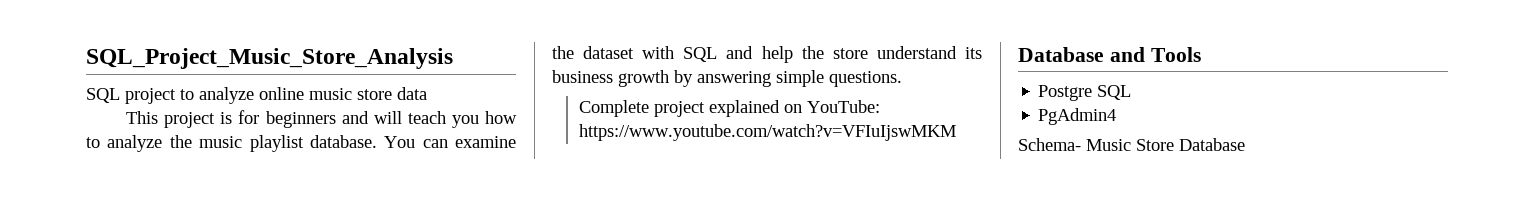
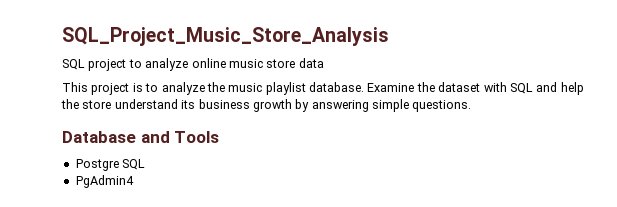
- This project is for beginners and will teach you how to analyze the music playlist database.
+ This project is to analyze the music playlist database.
- You can examine the dataset with SQL and help the store understand its business growth by answering simple questions.
+ Examine the dataset with SQL and help the store understand its business growth by answering simple questions.
- Complete project explained on YouTube: https://www.youtube.com/watch?v=VFIuIjswMKM
- Schema- Music Store Database

